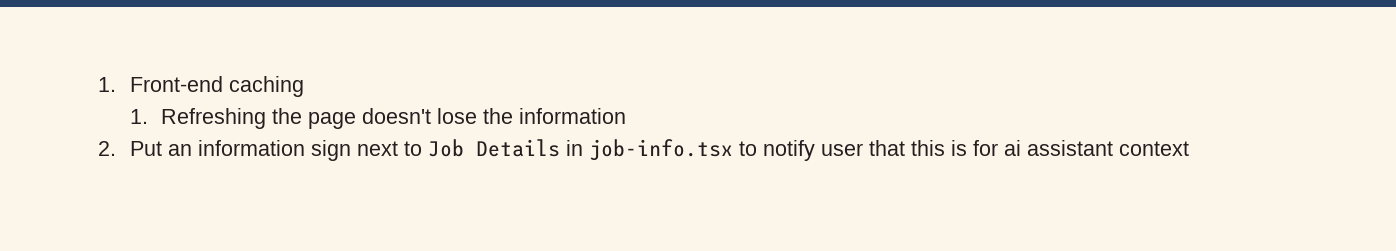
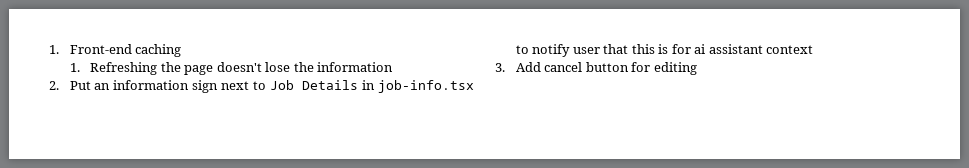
+ 3. Add cancel button for editing

